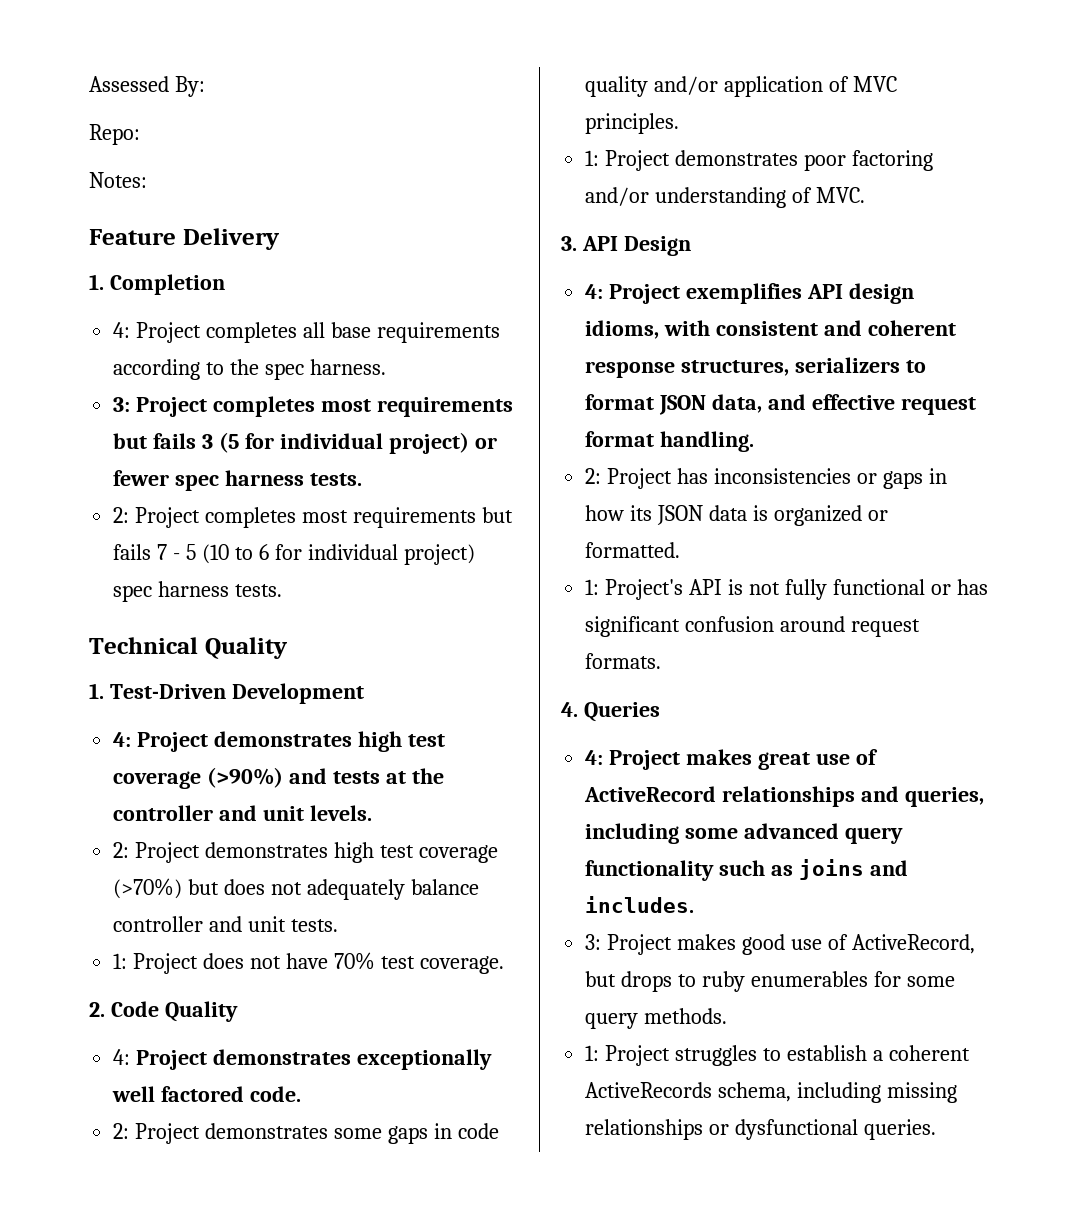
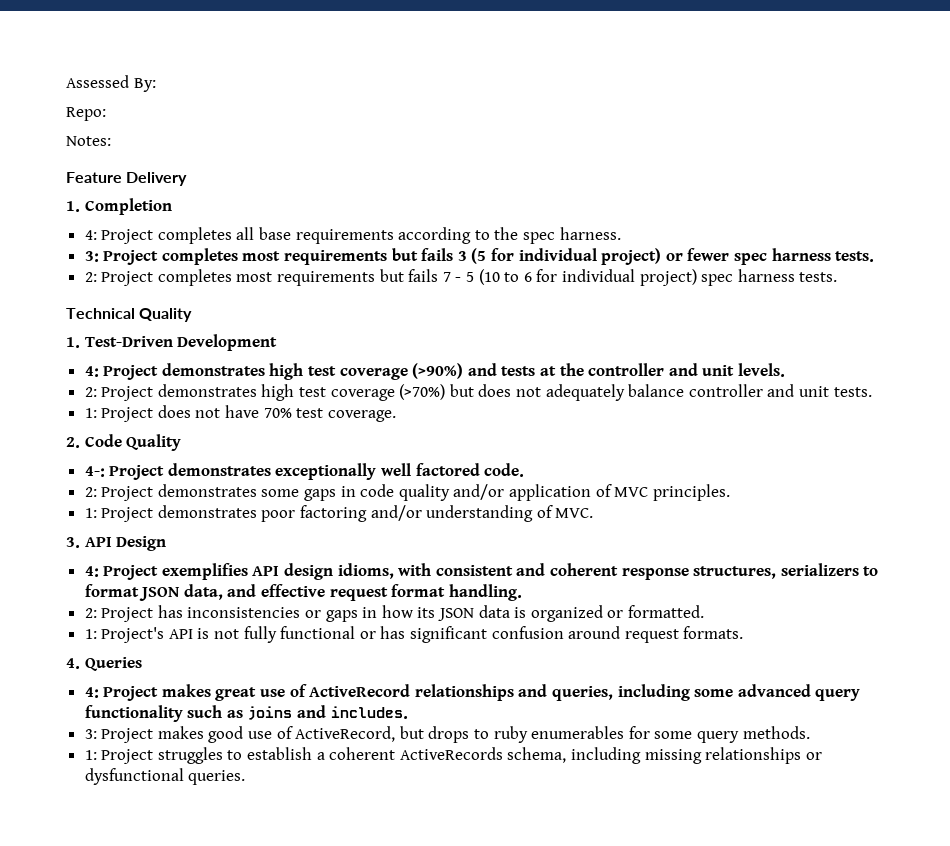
- 4: Project demonstrates exceptionally well factored code.
+ 4-: Project demonstrates exceptionally well factored code.

